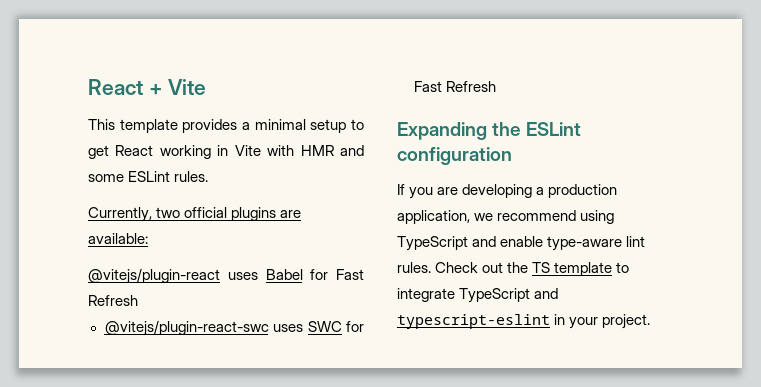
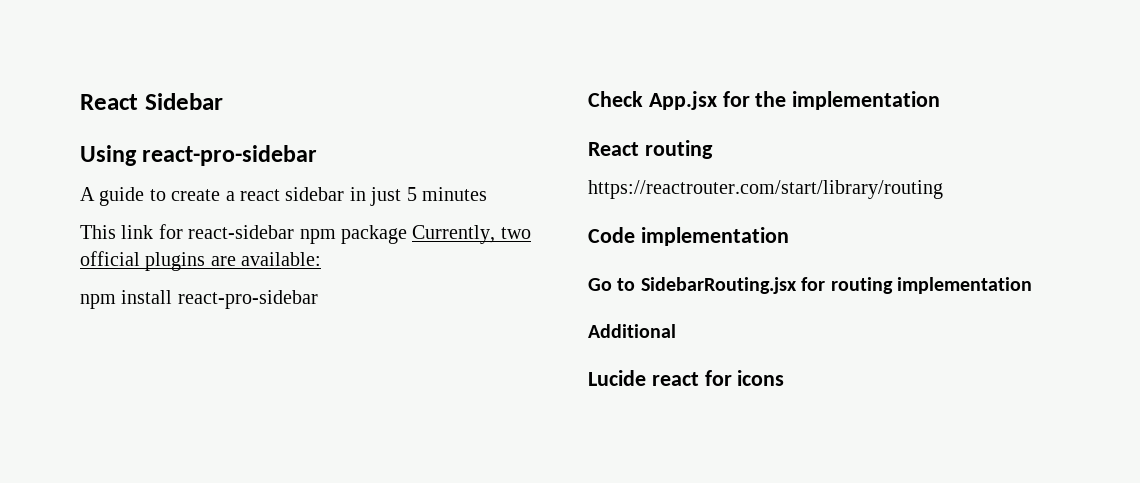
- React + Vite
- This template provides a minimal setup to get React working in Vite with HMR and some ESLint rules.
- Currently, two official plugins are available:
+ React Sidebar
+ Using react-pro-sidebar
+ A guide to create a react sidebar in just 5 minutes
+ This link for react-sidebar npm package Currently, two official plugins are available:
- @vitejs/plugin-react uses Babel for Fast Refresh
- @vitejs/plugin-react-swc uses SWC for Fast Refresh
- Expanding the ESLint configuration
- If you are developing a production application, we recommend using TypeScript and enable type-aware lint rules. Check out the TS template to integrate TypeScript and typescript-eslint in your project.
+ npm install react-pro-sidebar
+ Check App.jsx for the implementation
+ React routing
+ https://reactrouter.com/start/library/routing
+ Code implementation
+ Go to SidebarRouting.jsx for routing implementation
+ Additional
+ Lucide react for icons

